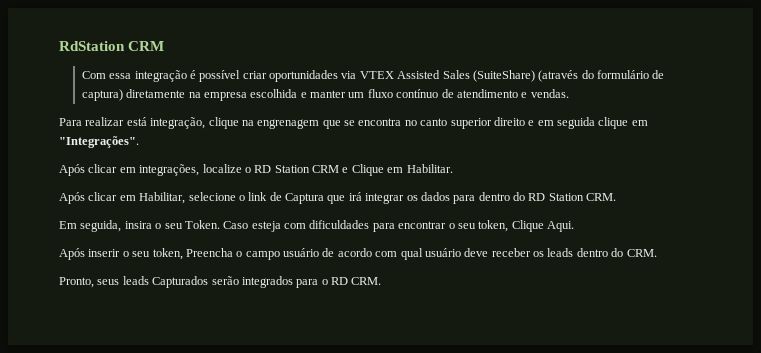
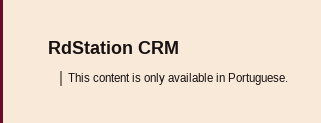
- Com essa integração é possível criar oportunidades via VTEX Assisted Sales (SuiteShare) (através do formulário de captura) diretamente na empresa escolhida e manter um fluxo contínuo de atendimento e vendas.
- Para realizar está integração, clique na engrenagem que se encontra no canto superior direito e em seguida clique em "Integrações".
- Após clicar em integrações, localize o RD Station CRM e Clique em Habilitar.
- Após clicar em Habilitar, selecione o link de Captura que irá integrar os dados para dentro do RD Station CRM.
- Em seguida, insira o seu Token. Caso esteja com dificuldades para encontrar o seu token, Clique Aqui.
- Após inserir o seu token, Preencha o campo usuário de acordo com qual usuário deve receber os leads dentro do CRM.
- Pronto, seus leads Capturados serão integrados para o RD CRM.
+ This content is only available in Portuguese.

